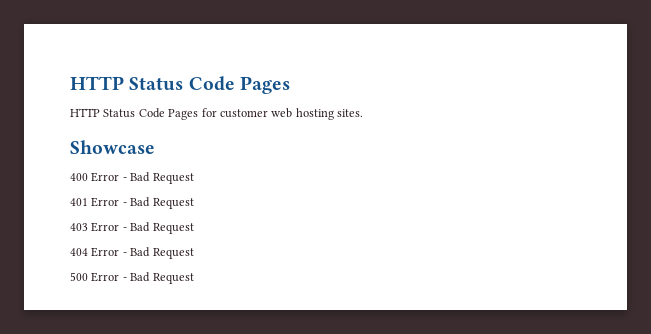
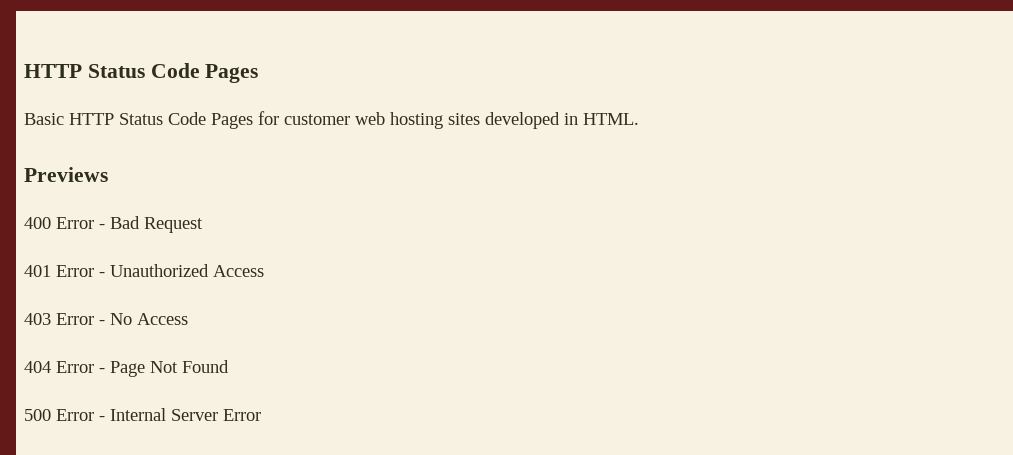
- HTTP Status Code Pages for customer web hosting sites.
- Showcase
+ Basic HTTP Status Code Pages for customer web hosting sites developed in HTML.
+ Previews
- 401 Error - Bad Request
+ 401 Error - Unauthorized Access
- 403 Error - Bad Request
+ 403 Error - No Access
- 404 Error - Bad Request
+ 404 Error - Page Not Found
- 500 Error - Bad Request
+ 500 Error - Internal Server Error

